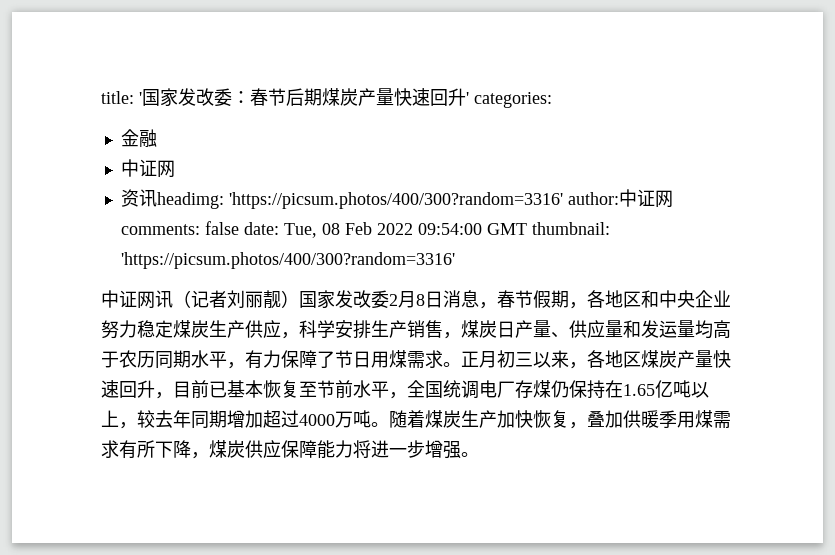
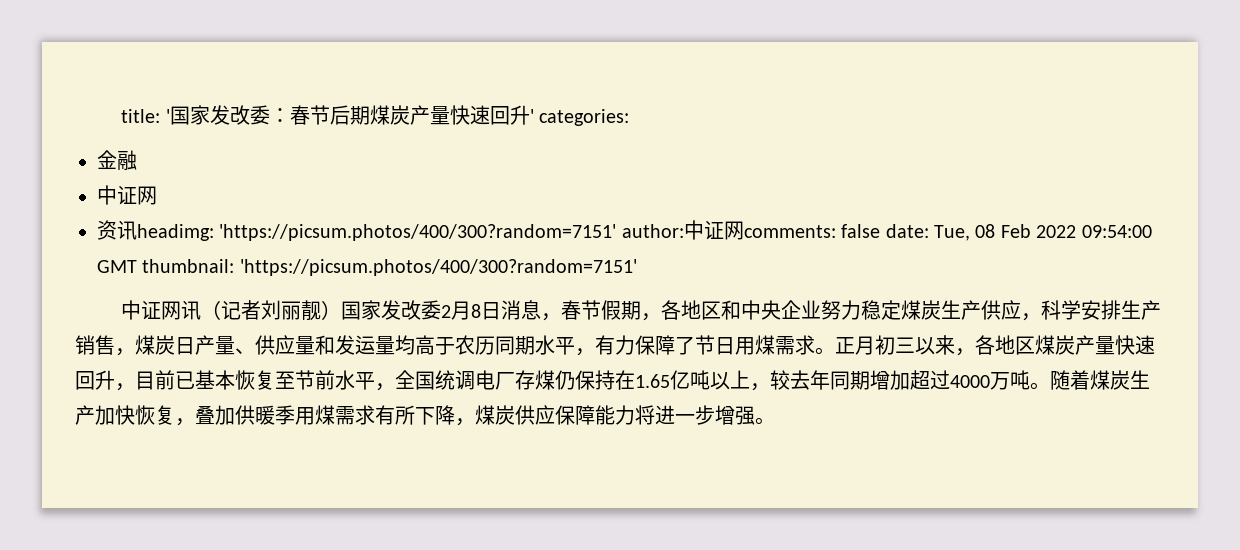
- 资讯headimg: 'https://picsum.photos/400/300?random=3316' author:中证网comments: false date: Tue, 08 Feb 2022 09:54:00 GMT thumbnail: 'https://picsum.photos/400/300?random=3316'
+ 资讯headimg: 'https://picsum.photos/400/300?random=7151' author:中证网comments: false date: Tue, 08 Feb 2022 09:54:00 GMT thumbnail: 'https://picsum.photos/400/300?random=7151'

